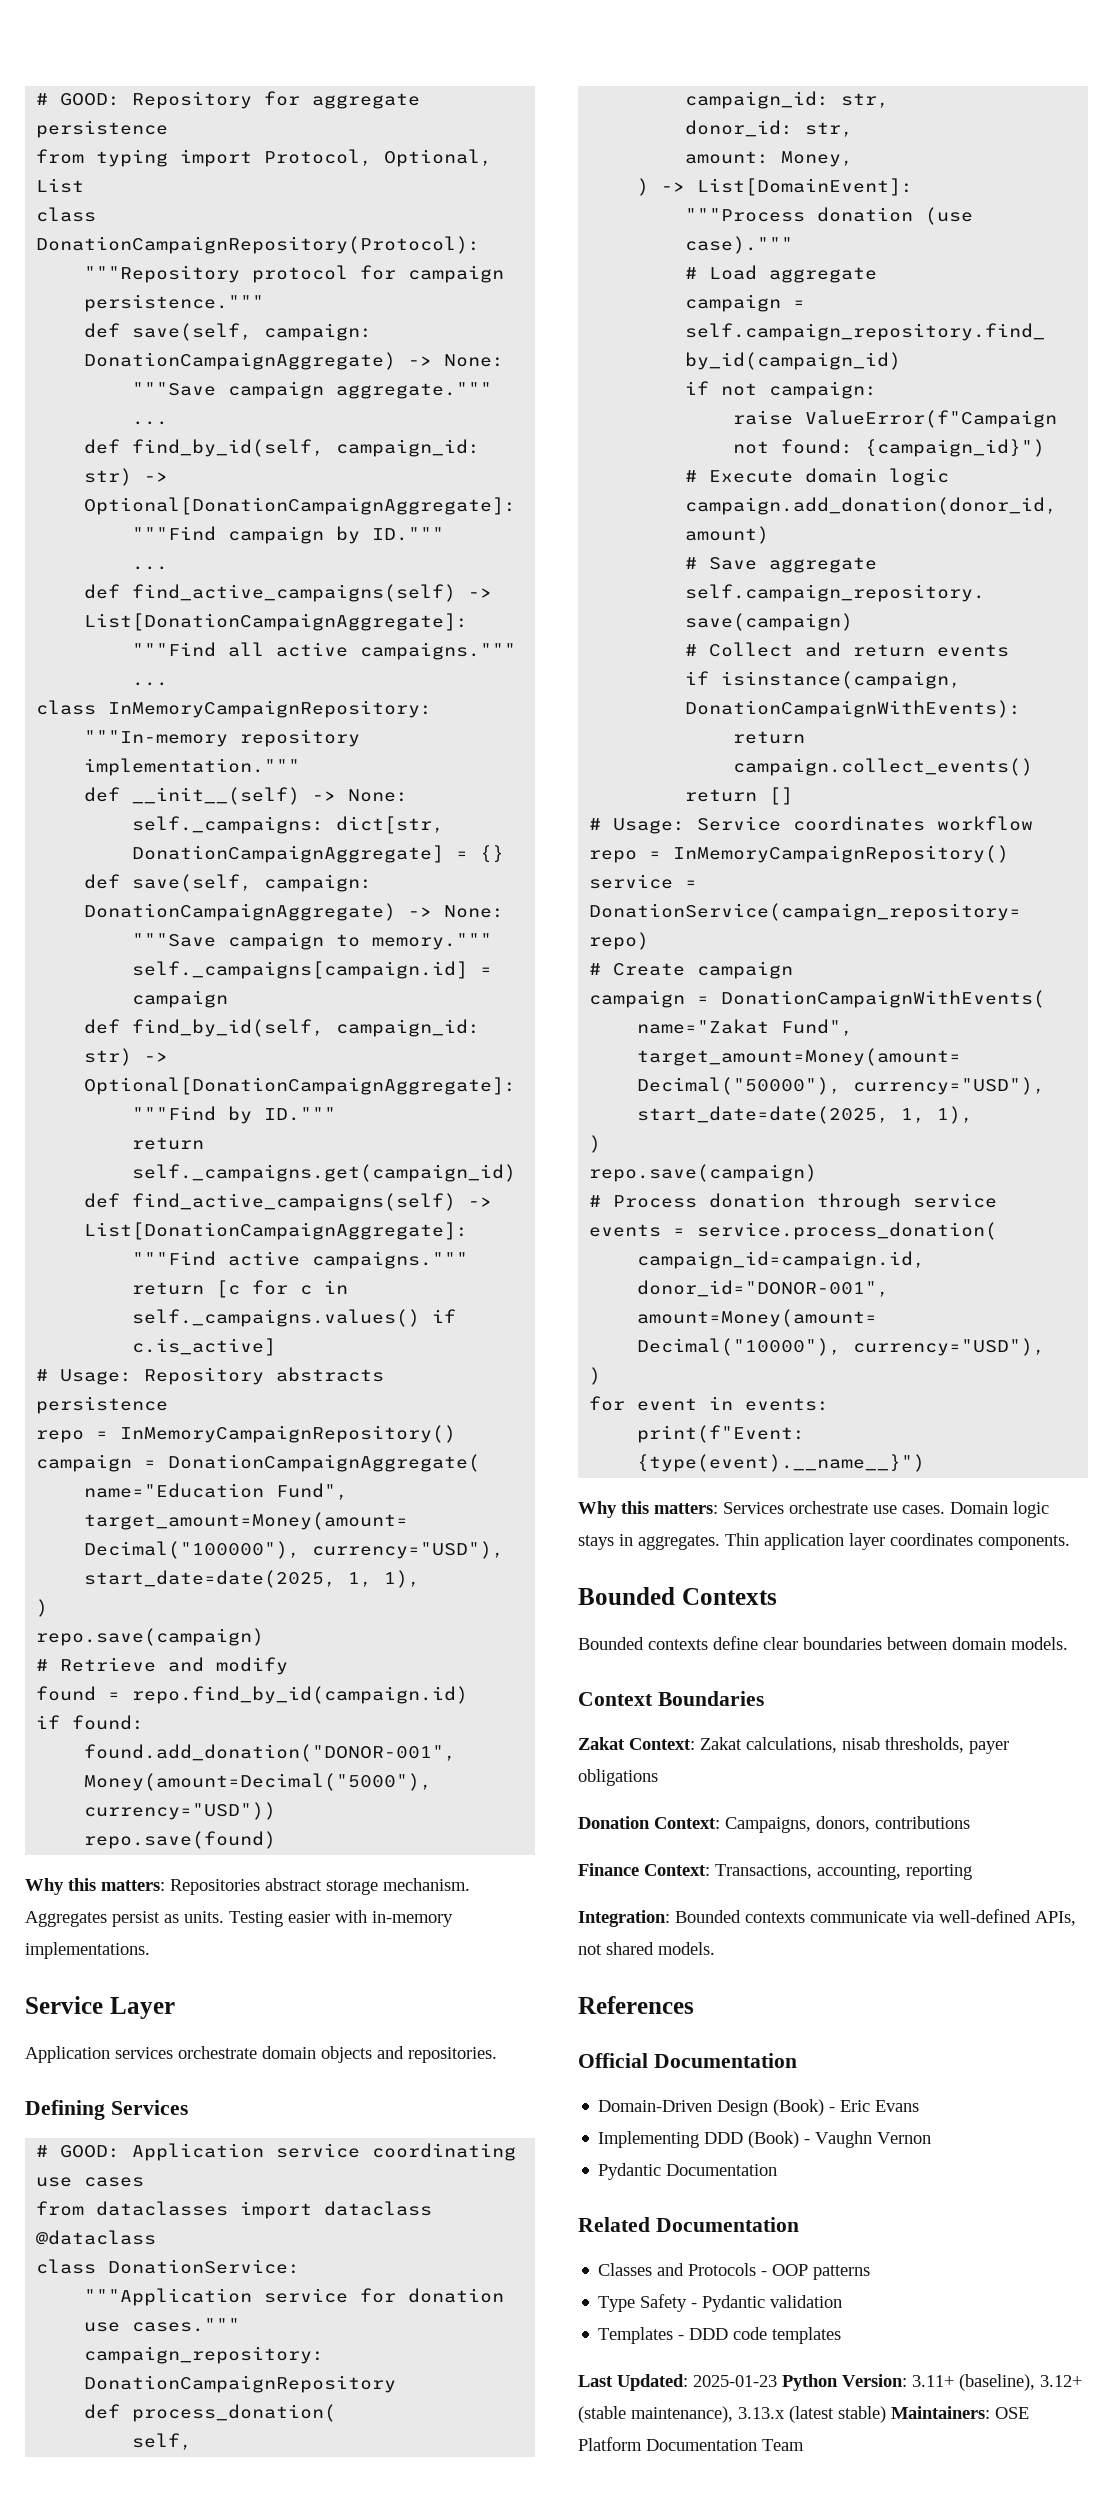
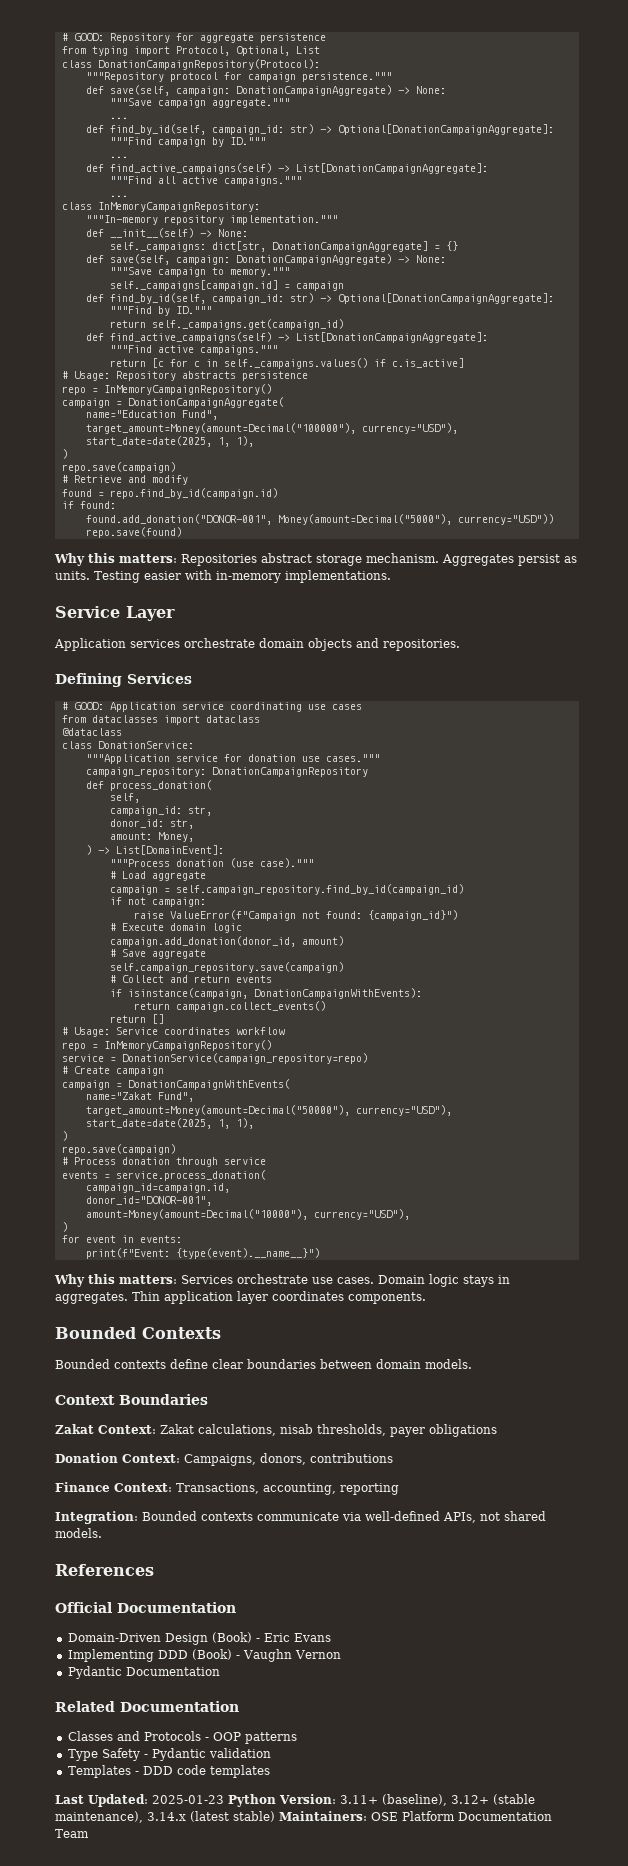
- Last Updated: 2025-01-23 Python Version: 3.11+ (baseline), 3.12+ (stable maintenance), 3.13.x (latest stable) Maintainers: OSE Platform Documentation Team
+ Last Updated: 2025-01-23 Python Version: 3.11+ (baseline), 3.12+ (stable maintenance), 3.14.x (latest stable) Maintainers: OSE Platform Documentation Team

